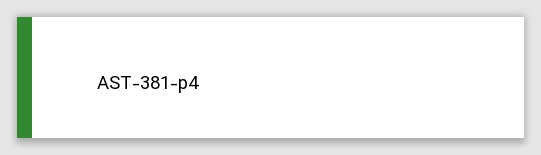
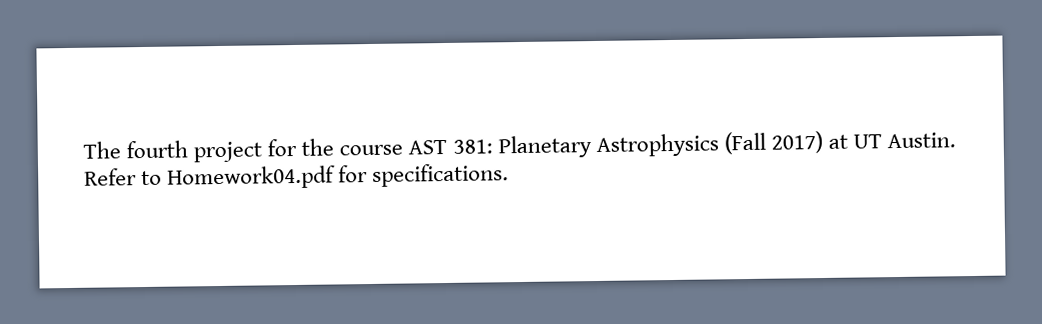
- AST-381-p4
+ The fourth project for the course AST 381: Planetary Astrophysics (Fall 2017) at UT Austin. Refer to Homework04.pdf for specifications.

